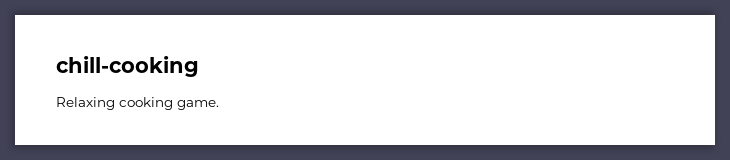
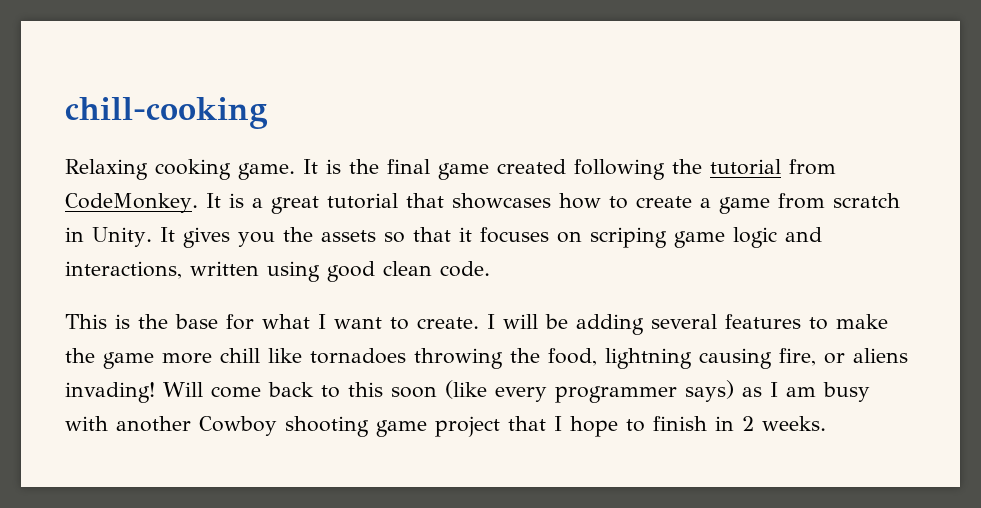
+ It is the final game created following the tutorial from CodeMonkey. It is a great tutorial that showcases how to create a game from scratch in Unity. It gives you the assets so that it focuses on scriping game logic and interactions, written using good clean code.
+ This is the base for what I want to create. I will be adding several features to make the game more chill like tornadoes throwing the food, lightning causing fire, or aliens invading! Will come back to this soon (like every programmer says) as I am busy with another Cowboy shooting game project that I hope to finish in 2 weeks.

